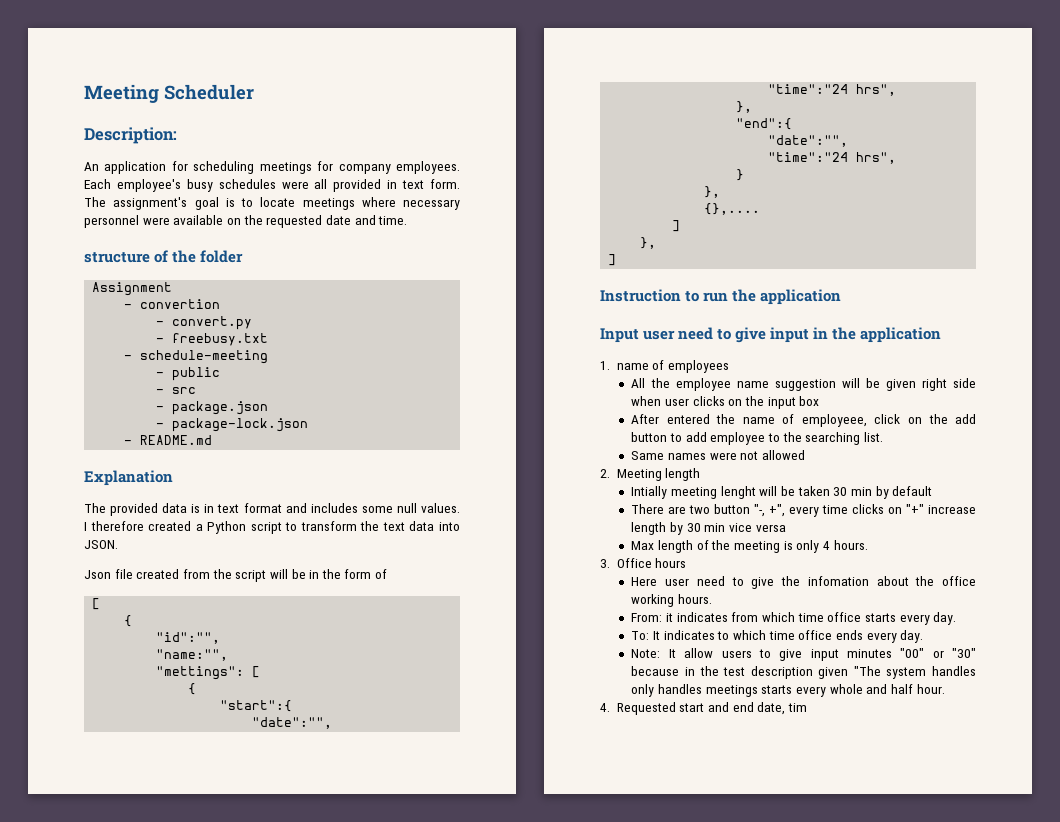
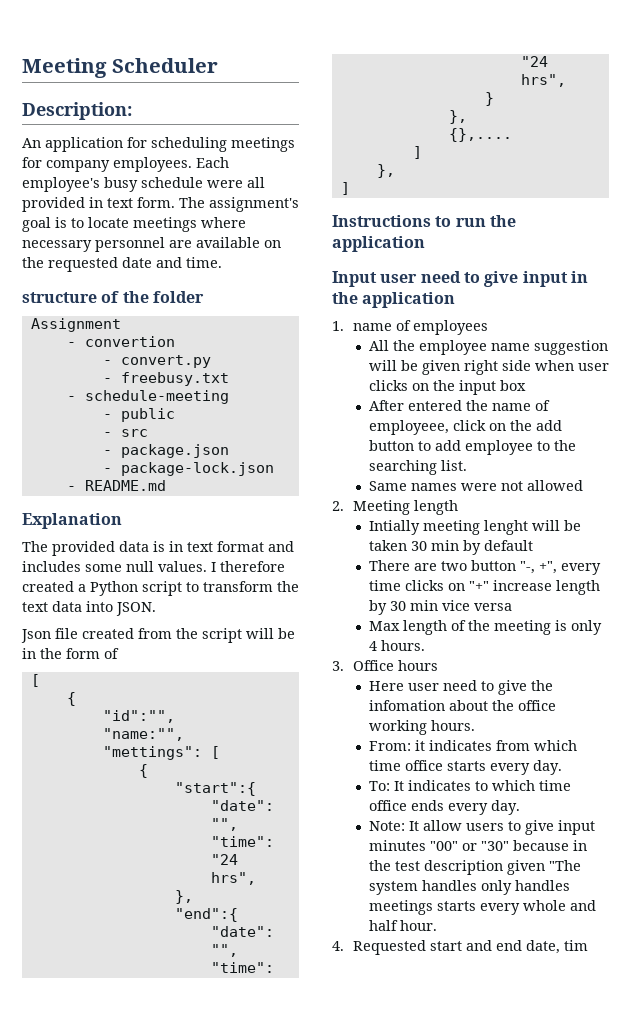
- Each employee's busy schedules were all provided in text form.
+ Each employee's busy schedule were all provided in text form.
- The assignment's goal is to locate meetings where necessary personnel were available on the requested date and time.
+ The assignment's goal is to locate meetings where necessary personnel are available on the requested date and time.
- Instruction to run the application
+ Instructions to run the application

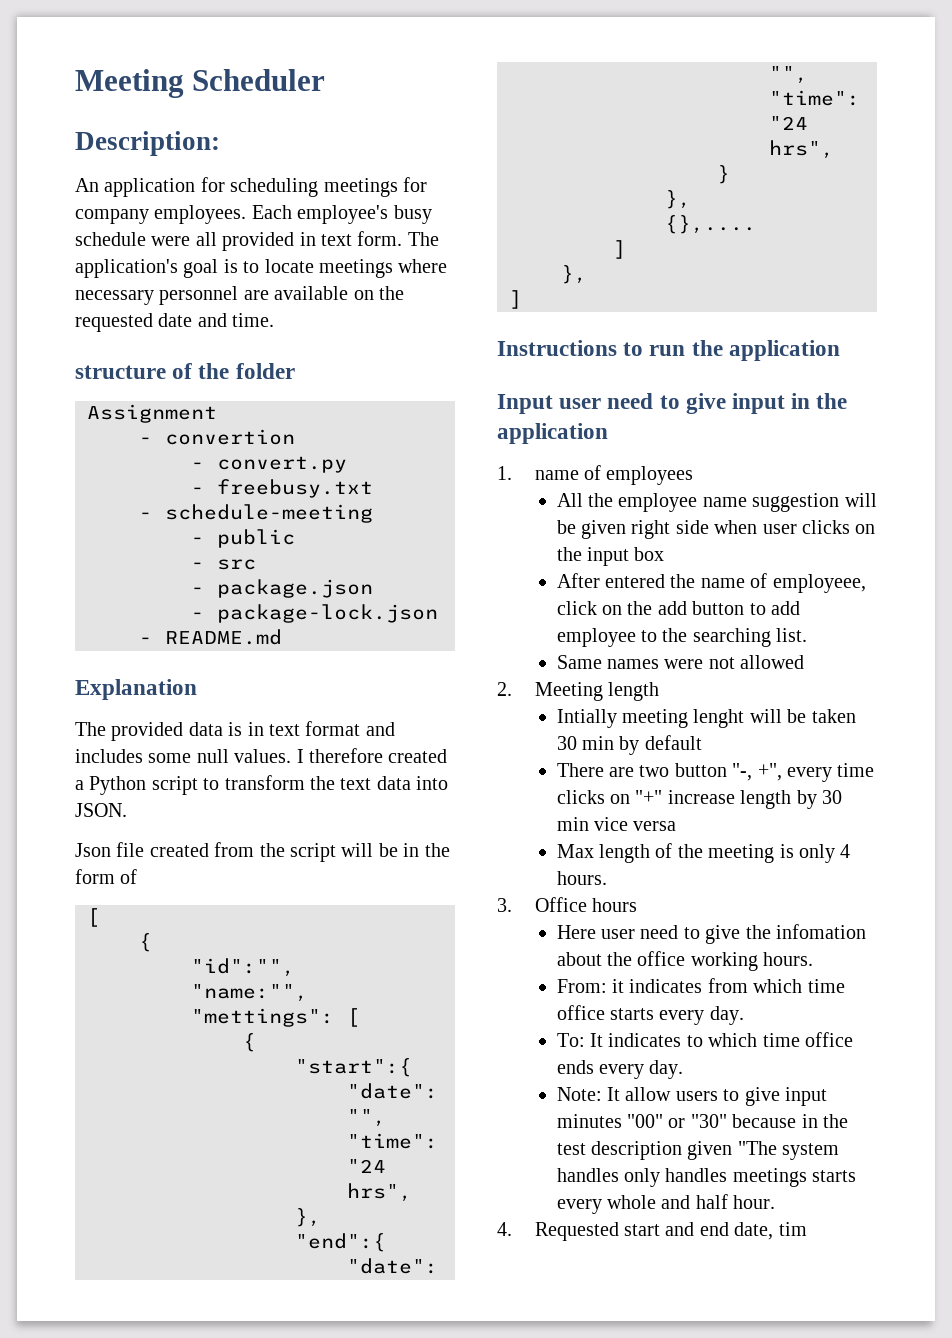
- The assignment's goal is to locate meetings where necessary personnel are available on the requested date and time.
+ The application's goal is to locate meetings where necessary personnel are available on the requested date and time.

